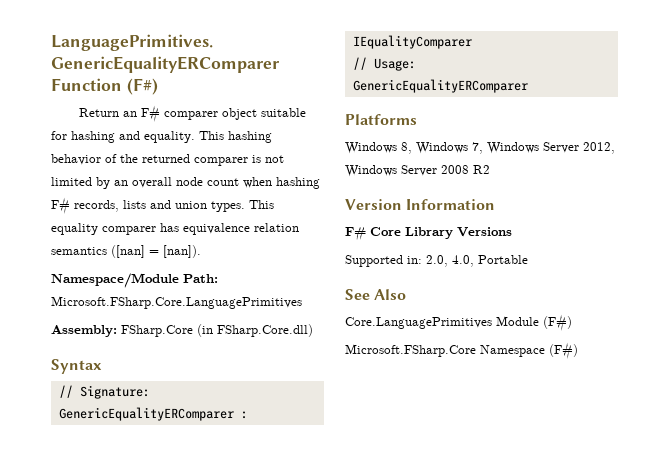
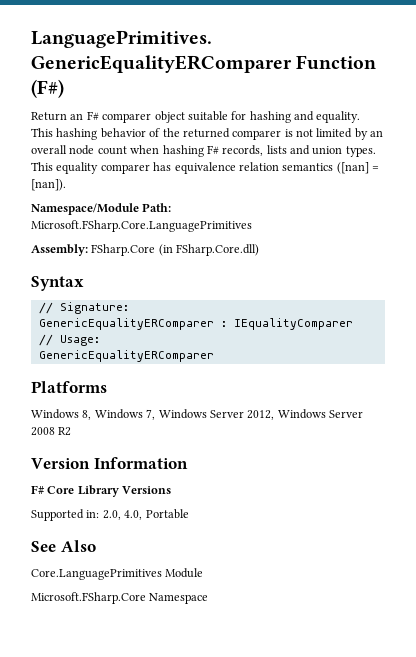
- Core.LanguagePrimitives Module (F#)
+ Core.LanguagePrimitives Module
- Microsoft.FSharp.Core Namespace (F#)
+ Microsoft.FSharp.Core Namespace

